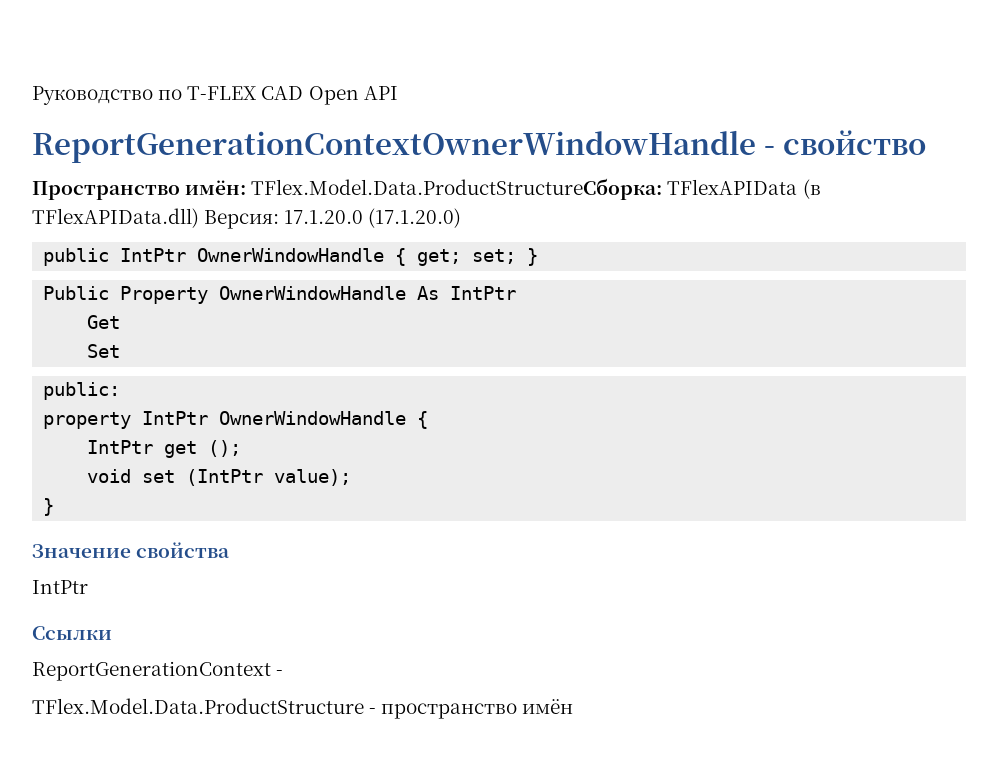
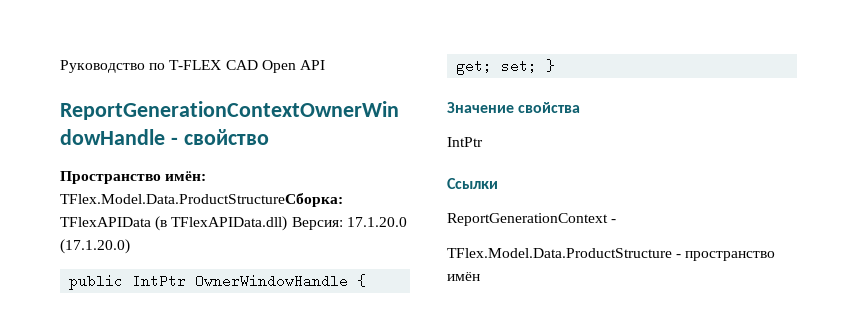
- Public Property OwnerWindowHandle As IntPtr
- Get
- Set
- public:
- property IntPtr OwnerWindowHandle {
- IntPtr get ();
- void set (IntPtr value);
- }

